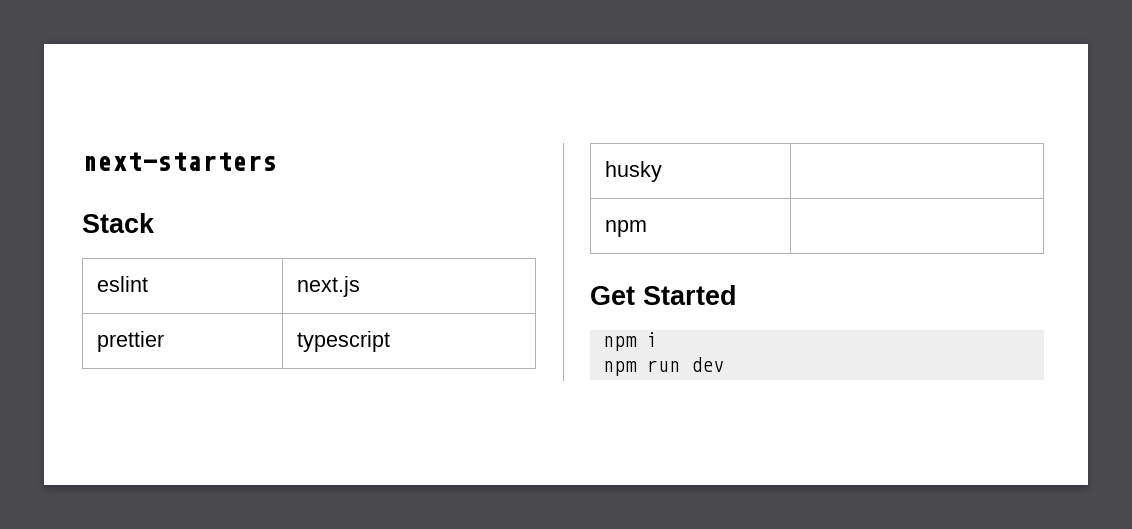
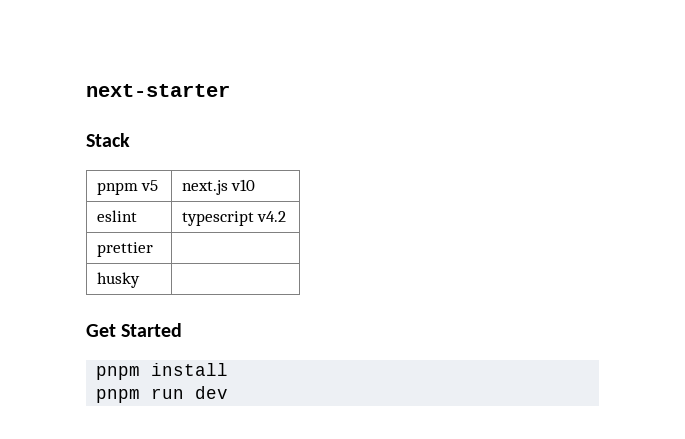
- next-starters
+ next-starter
+ pnpm v5 | next.js v10
- eslint | next.js
+ eslint | typescript v4.2
- prettier | typescript
+ prettier |
- npm |
- npm i
- npm run dev
+ pnpm install
+ pnpm run dev

